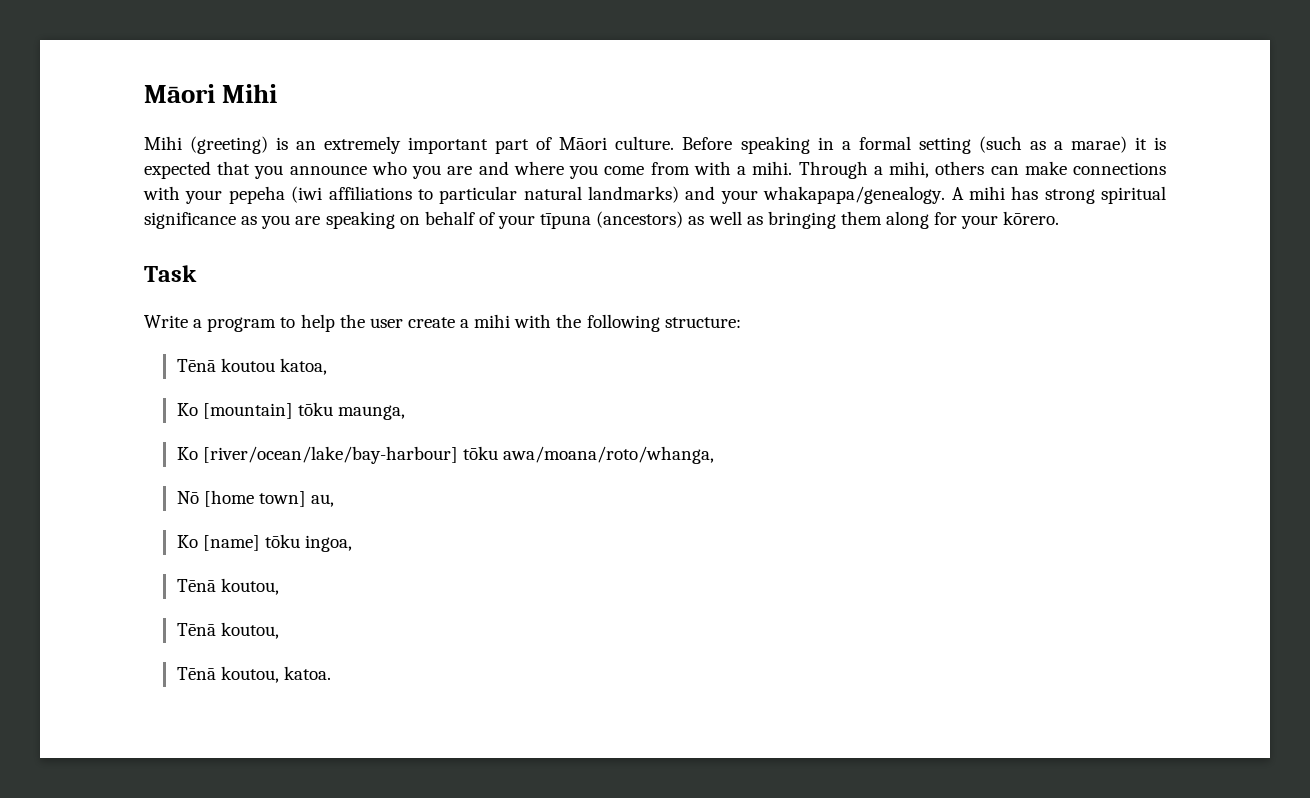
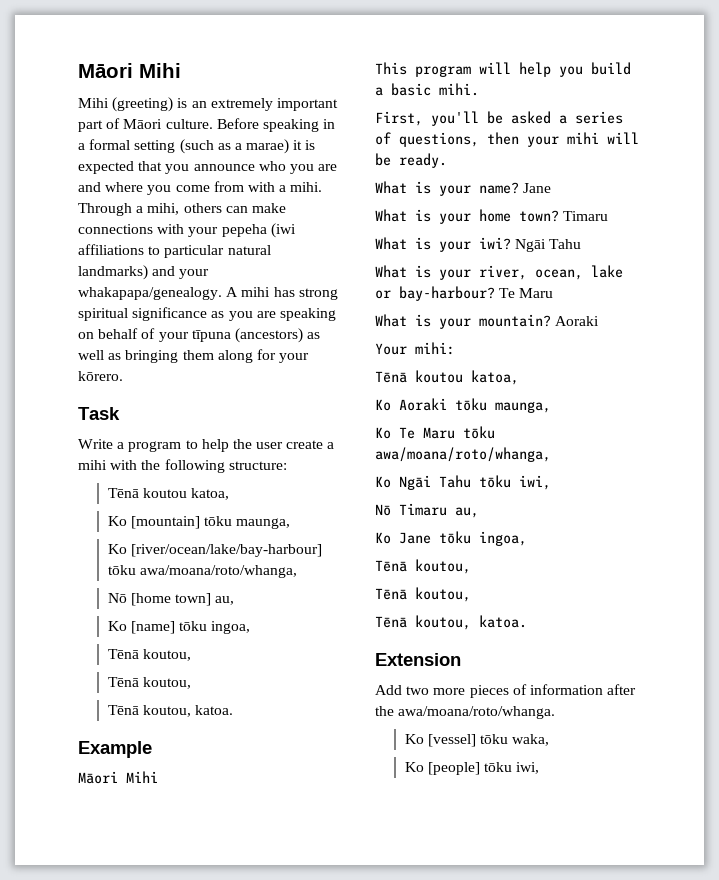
+ Example
+ Māori Mihi
+ This program will help you build a basic mihi.
+ First, you'll be asked a series of questions, then your mihi will be ready.
+ What is your name? Jane
+ What is your home town? Timaru
+ What is your iwi? Ngāi Tahu
+ What is your river, ocean, lake or bay-harbour? Te Maru
+ What is your mountain? Aoraki
+ Your mihi:
+ Tēnā koutou katoa,
+ Ko Aoraki tōku maunga,
+ Ko Te Maru tōku awa/moana/roto/whanga,
+ Ko Ngāi Tahu tōku iwi,
+ Nō Timaru au,
+ Ko Jane tōku ingoa,
+ Tēnā koutou,
+ Tēnā koutou,
+ Tēnā koutou, katoa.
+ Extension
+ Add two more pieces of information after the awa/moana/roto/whanga.
+ Ko [vessel] tōku waka,
+ Ko [people] tōku iwi,

